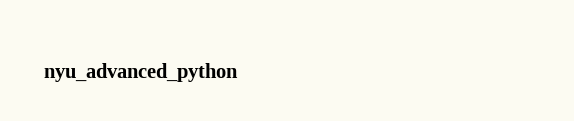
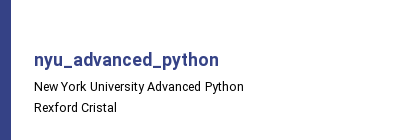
+ New York University Advanced Python
+ Rexford Cristal

